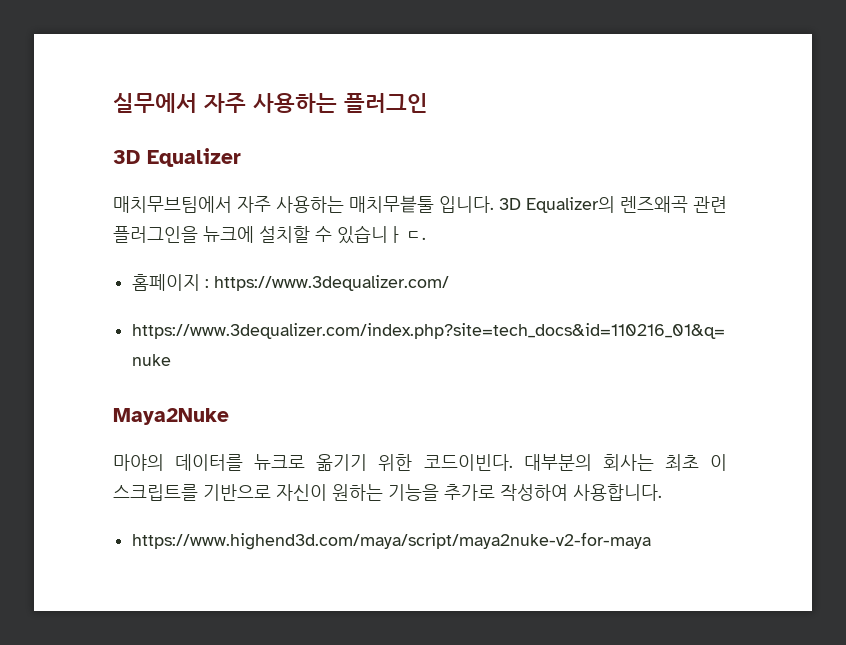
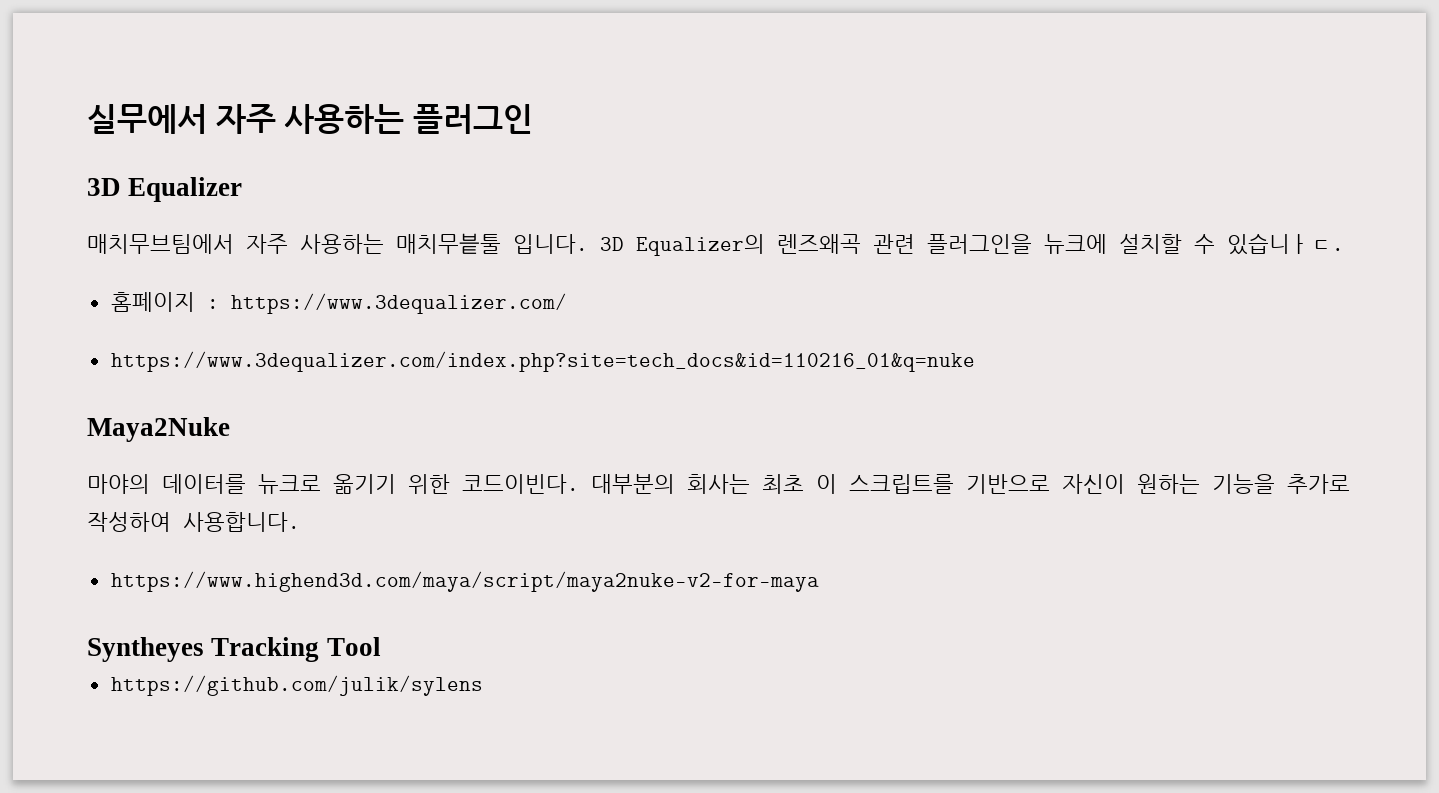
+ Syntheyes Tracking Tool
+ https://github.com/julik/sylens

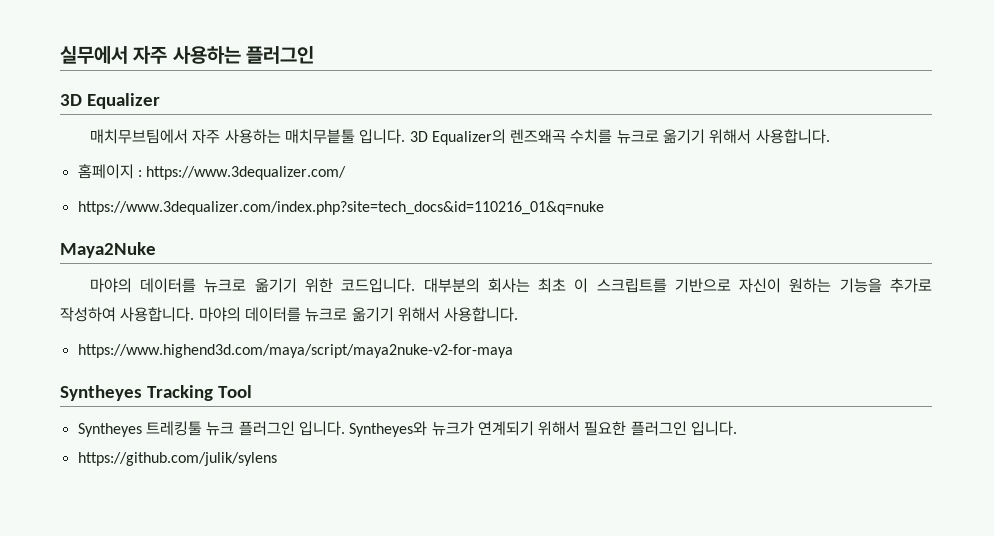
- 3D Equalizer의 렌즈왜곡 관련 플러그인을 뉴크에 설치할 수 있습니ㅏㄷ.
+ 3D Equalizer의 렌즈왜곡 수치를 뉴크로 옮기기 위해서 사용합니다.
- 마야의 데이터를 뉴크로 옮기기 위한 코드이빈다.
+ 마야의 데이터를 뉴크로 옮기기 위한 코드입니다.
- 대부분의 회사는 최초 이 스크립트를 기반으로 자신이 원하는 기능을 추가로 작성하여 사용합니다.
+ 대부분의 회사는 최초 이 스크립트를 기반으로 자신이 원하는 기능을 추가로 작성하여 사용합니다. 마야의 데이터를 뉴크로 옮기기 위해서 사용합니다.
  https://www.highend3d.com/maya/script/maya2nuke-v2-for-maya
  Syntheyes Tracking Tool
+ Syntheyes 트레킹툴 뉴크 플러그인 입니다. Syntheyes와 뉴크가 연계되기 위해서 필요한 플러그인 입니다.

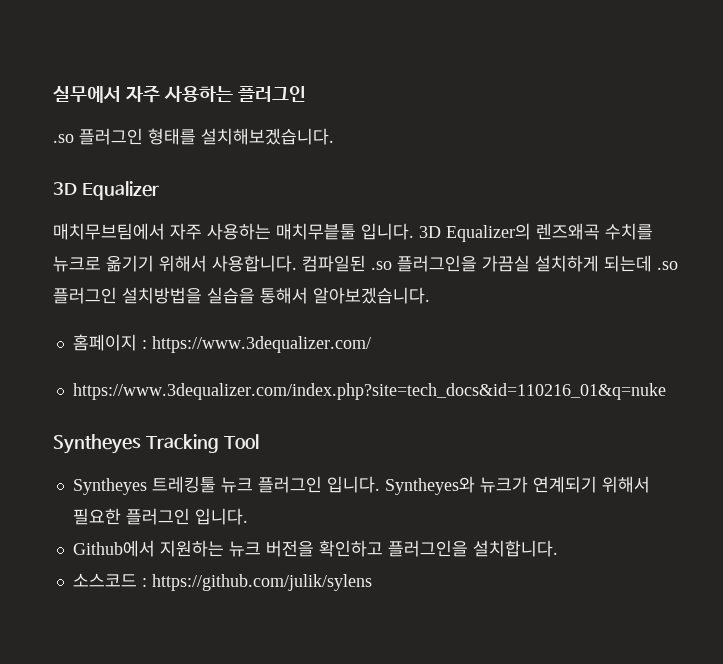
+ .so 플러그인 형태를 설치해보겠습니다.
- 3D Equalizer의 렌즈왜곡 수치를 뉴크로 옮기기 위해서 사용합니다.
+ 3D Equalizer의 렌즈왜곡 수치를 뉴크로 옮기기 위해서 사용합니다. 컴파일된 .so 플러그인을 가끔실 설치하게 되는데 .so 플러그인 설치방법을 실습을 통해서 알아보겠습니다.
  홈페이지 : https://www.3dequalizer.com/
  https://www.3dequalizer.com/index.php?site=tech_docs&id=110216_01&q=nuke
- Maya2Nuke
- 마야의 데이터를 뉴크로 옮기기 위한 코드입니다. 대부분의 회사는 최초 이 스크립트를 기반으로 자신이 원하는 기능을 추가로 작성하여 사용합니다. 마야의 데이터를 뉴크로 옮기기 위해서 사용합니다.
- https://www.highend3d.com/maya/script/maya2nuke-v2-for-maya
- https://github.com/julik/sylens
+ Github에서 지원하는 뉴크 버전을 확인하고 플러그인을 설치합니다.
+ 소스코드 : https://github.com/julik/sylens

